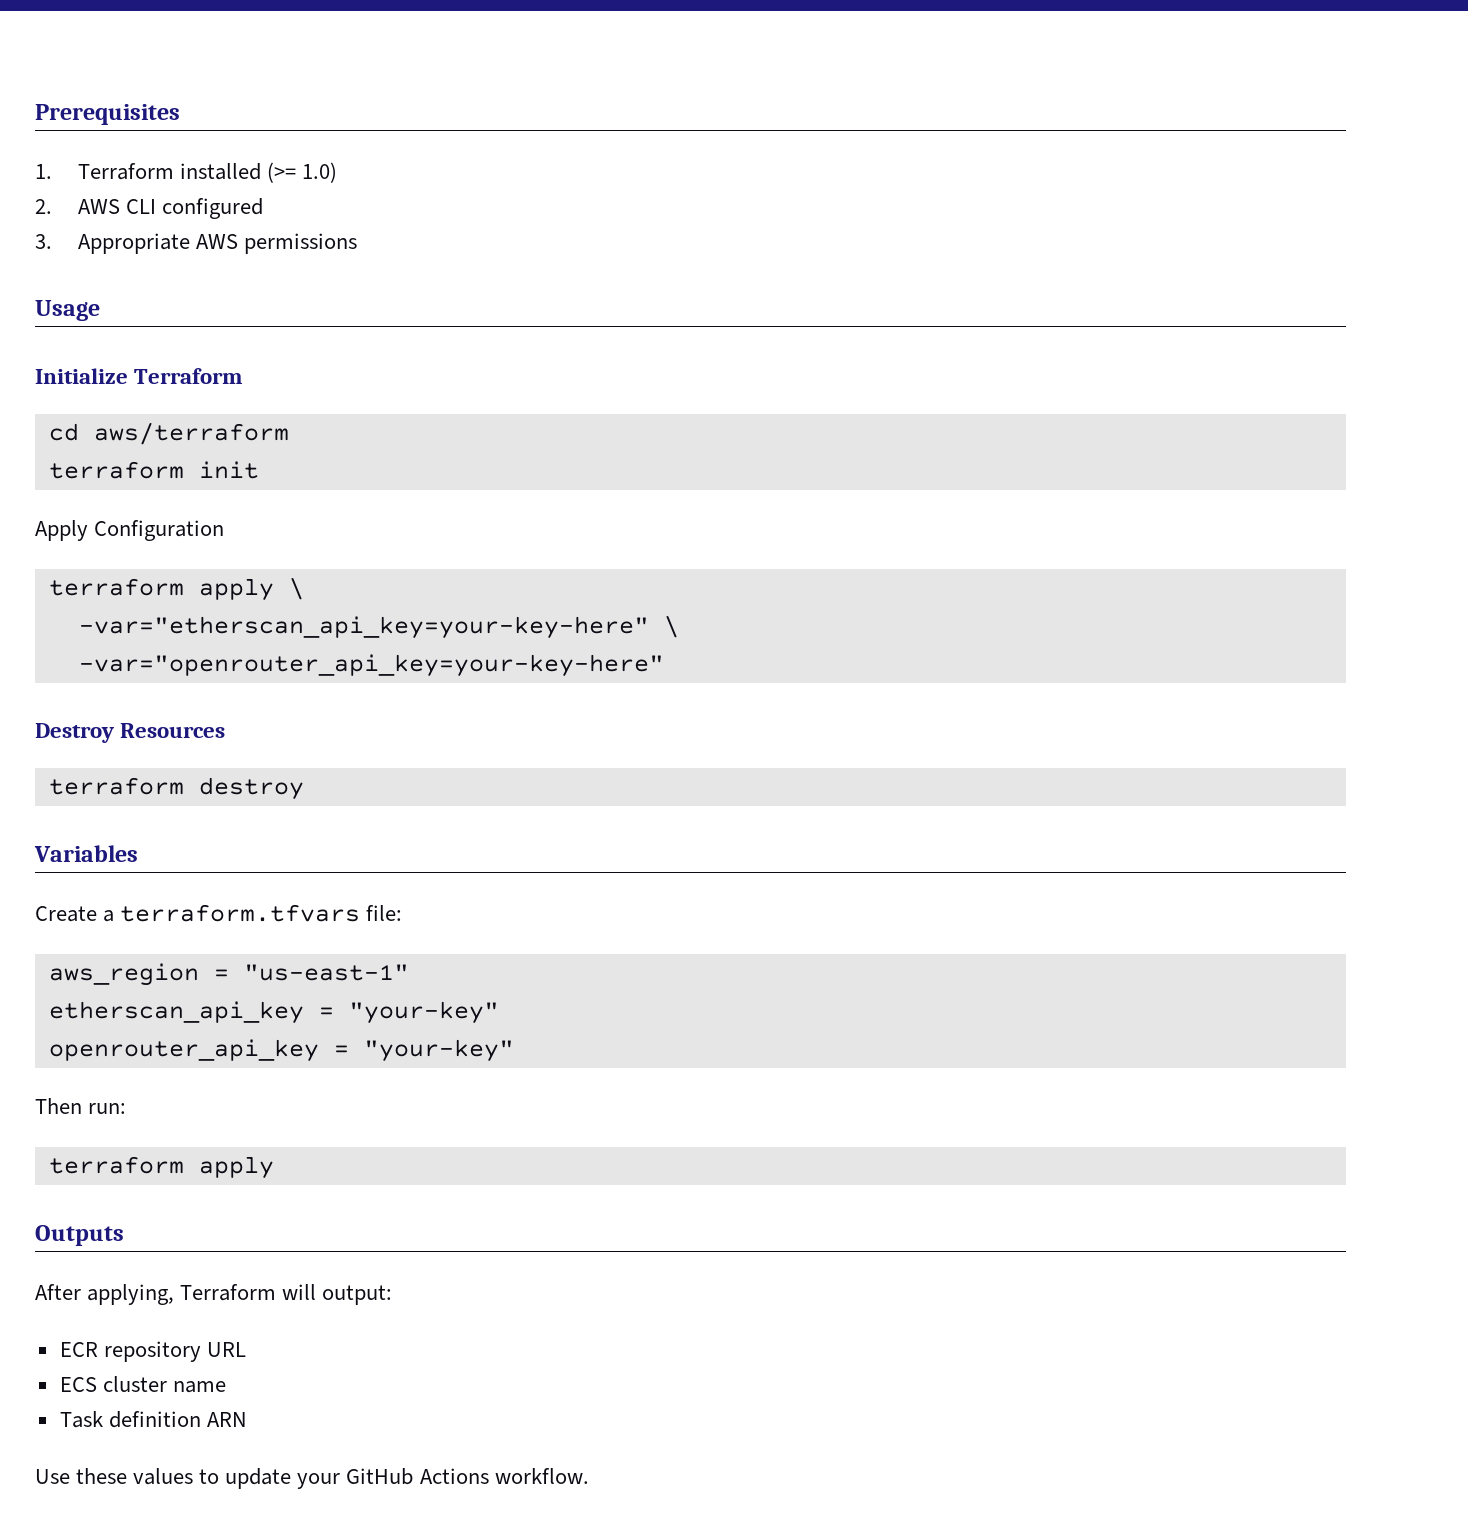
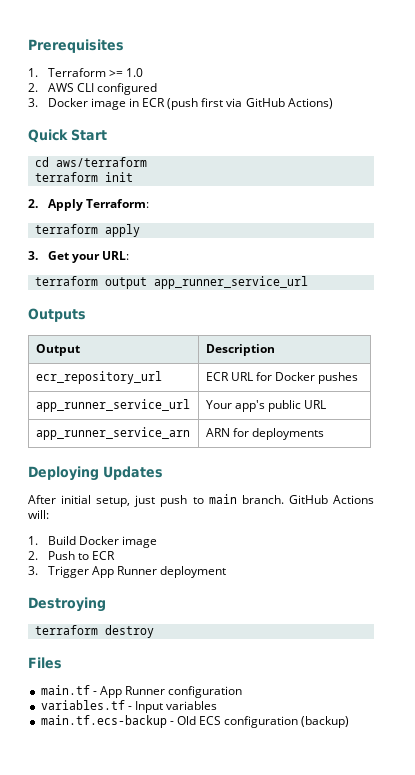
- 1. Terraform installed (>= 1.0)
+ 1. Terraform >= 1.0
- 3. Appropriate AWS permissions
- Usage
- Initialize Terraform
+ 3. Docker image in ECR (push first via GitHub Actions)
+ Quick Start
- Apply Configuration
- terraform apply \
- -var="etherscan_api_key=your-key-here" \
- -var="openrouter_api_key=your-key-here"
- Destroy Resources
+ 2. Apply Terraform:
+ terraform apply
+ 3. Get your URL:
+ terraform output app_runner_service_url
+ Outputs
+ Output | Description
+ ecr_repository_url | ECR URL for Docker pushes
+ app_runner_service_url | Your app's public URL
+ app_runner_service_arn | ARN for deployments
+ Deploying Updates
+ After initial setup, just push to main branch. GitHub Actions will:
+ 1. Build Docker image
+ 2. Push to ECR
+ 3. Trigger App Runner deployment
+ Destroying
  terraform destroy
- Variables
- Create a terraform.tfvars file:
- aws_region = "us-east-1"
- etherscan_api_key = "your-key"
- openrouter_api_key = "your-key"
- Then run:
- terraform apply
- Outputs
- After applying, Terraform will output:
- ECR repository URL
- ECS cluster name
- Task definition ARN
- Use these values to update your GitHub Actions workflow.
+ Files
+ main.tf - App Runner configuration
+ variables.tf - Input variables
+ main.tf.ecs-backup - Old ECS configuration (backup)

